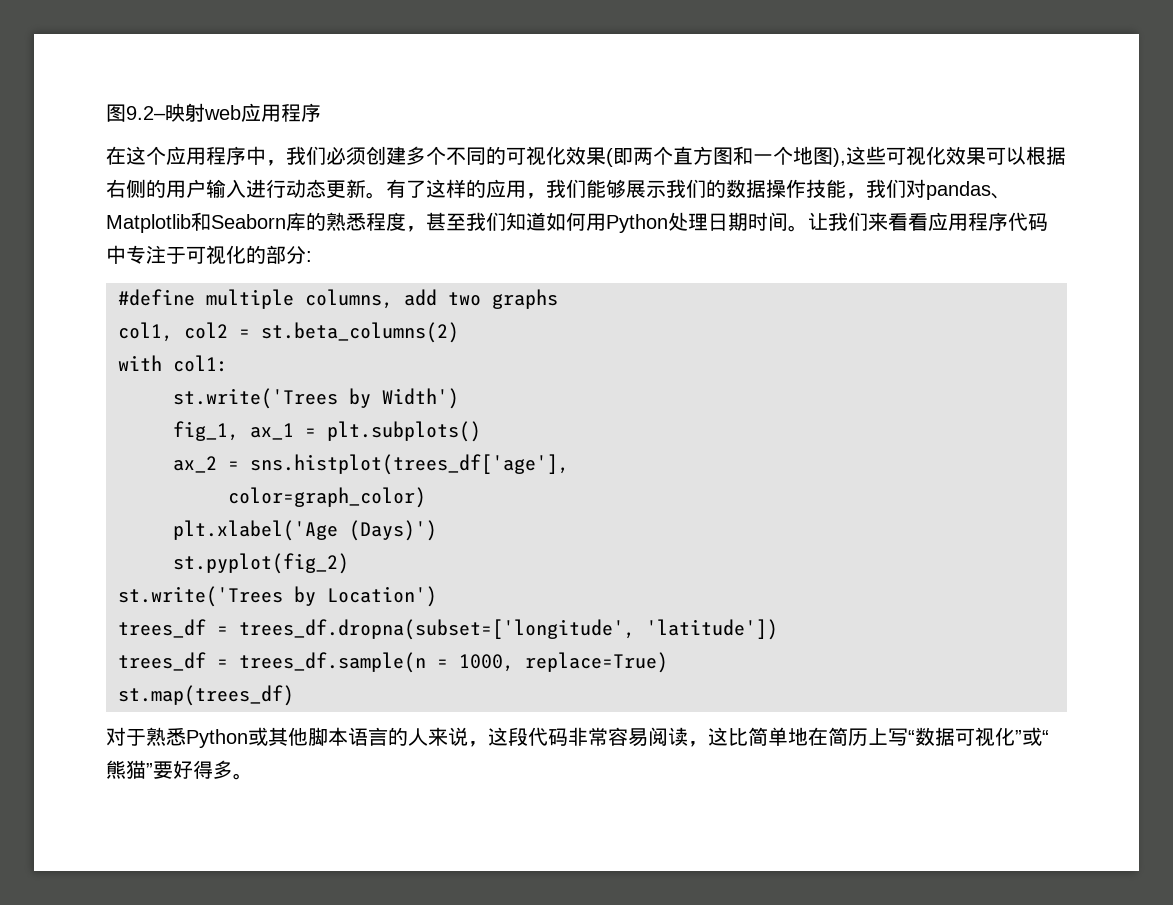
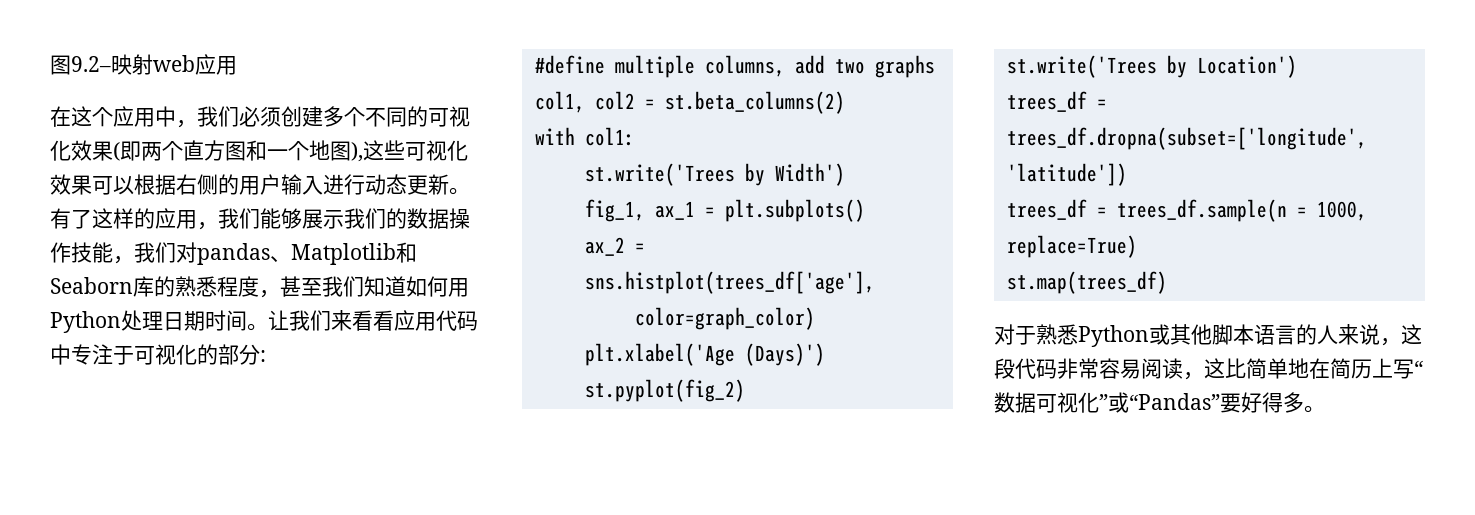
- 图9.2–映射web应用程序
+ 图9.2–映射web应用
- 在这个应用程序中，我们必须创建多个不同的可视化效果(即两个直方图和一个地图),这些可视化效果可以根据右侧的用户输入进行动态更新。
+ 在这个应用中，我们必须创建多个不同的可视化效果(即两个直方图和一个地图),这些可视化效果可以根据右侧的用户输入进行动态更新。
- 让我们来看看应用程序代码中专注于可视化的部分:
+ 让我们来看看应用代码中专注于可视化的部分:
- 对于熟悉Python或其他脚本语言的人来说，这段代码非常容易阅读，这比简单地在简历上写“数据可视化”或“熊猫”要好得多。
+ 对于熟悉Python或其他脚本语言的人来说，这段代码非常容易阅读，这比简单地在简历上写“数据可视化”或“Pandas”要好得多。

